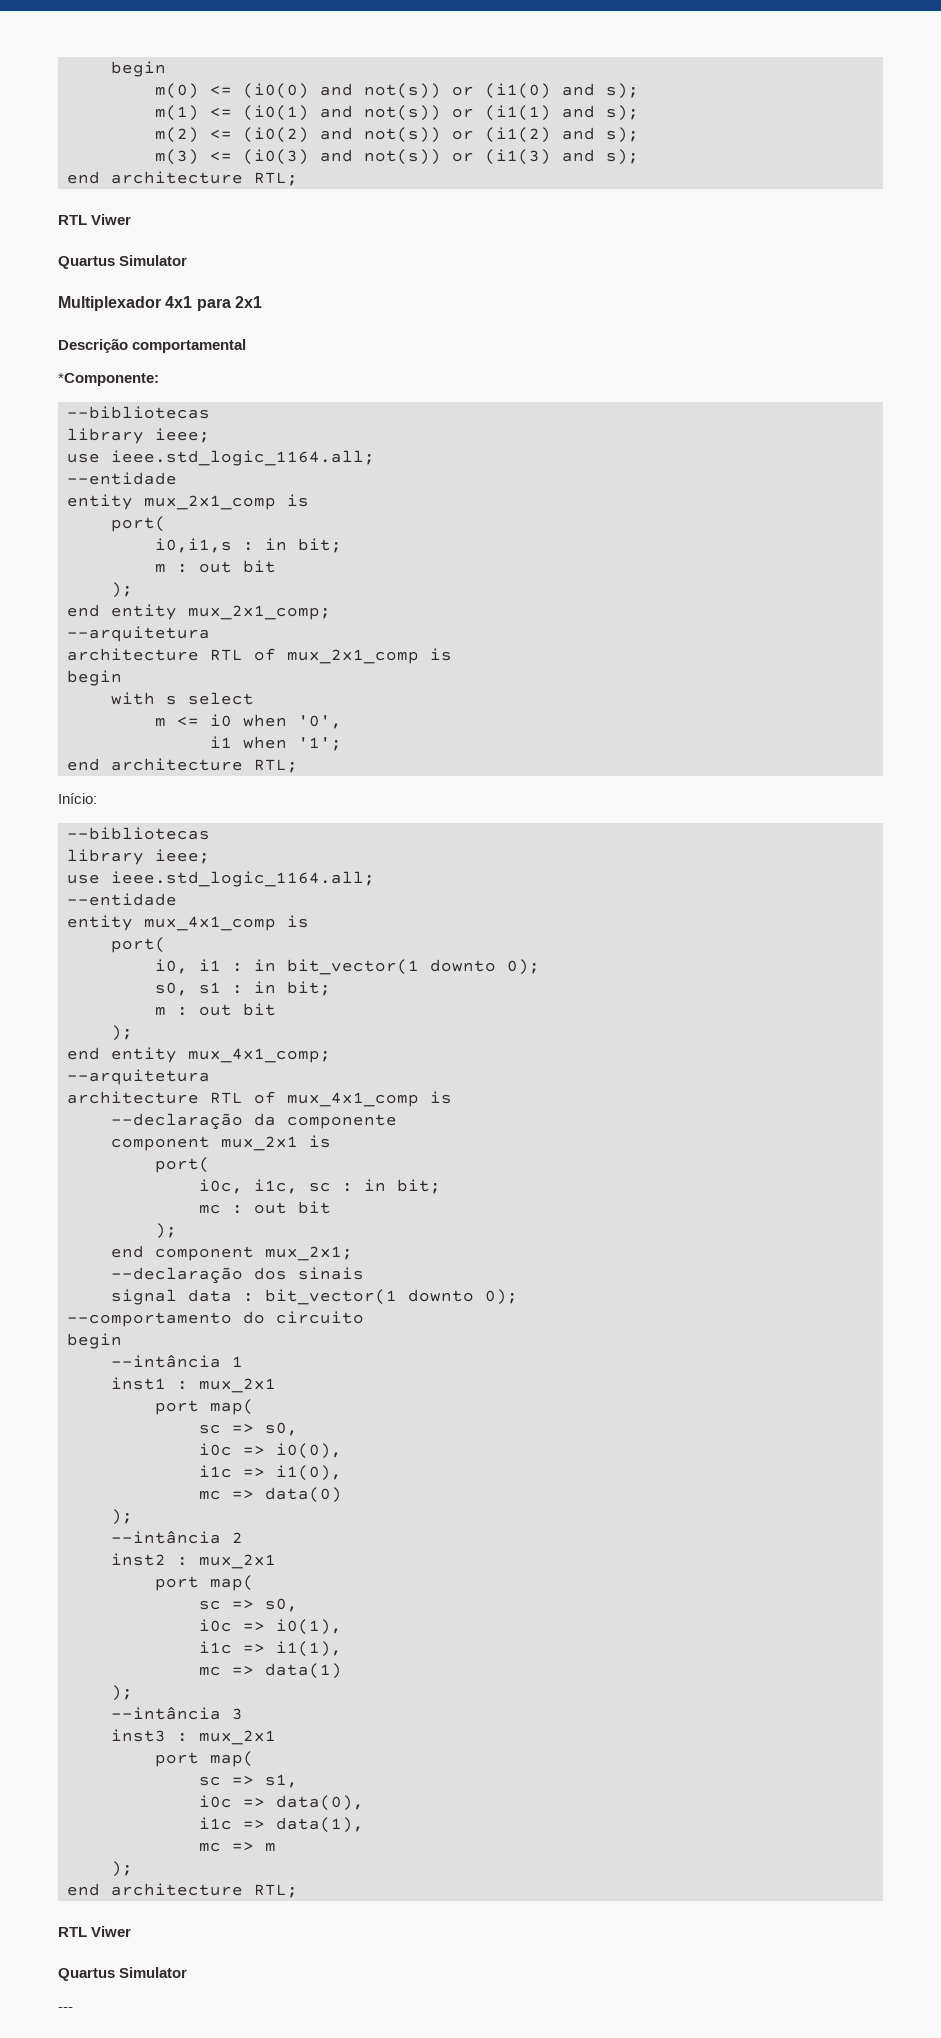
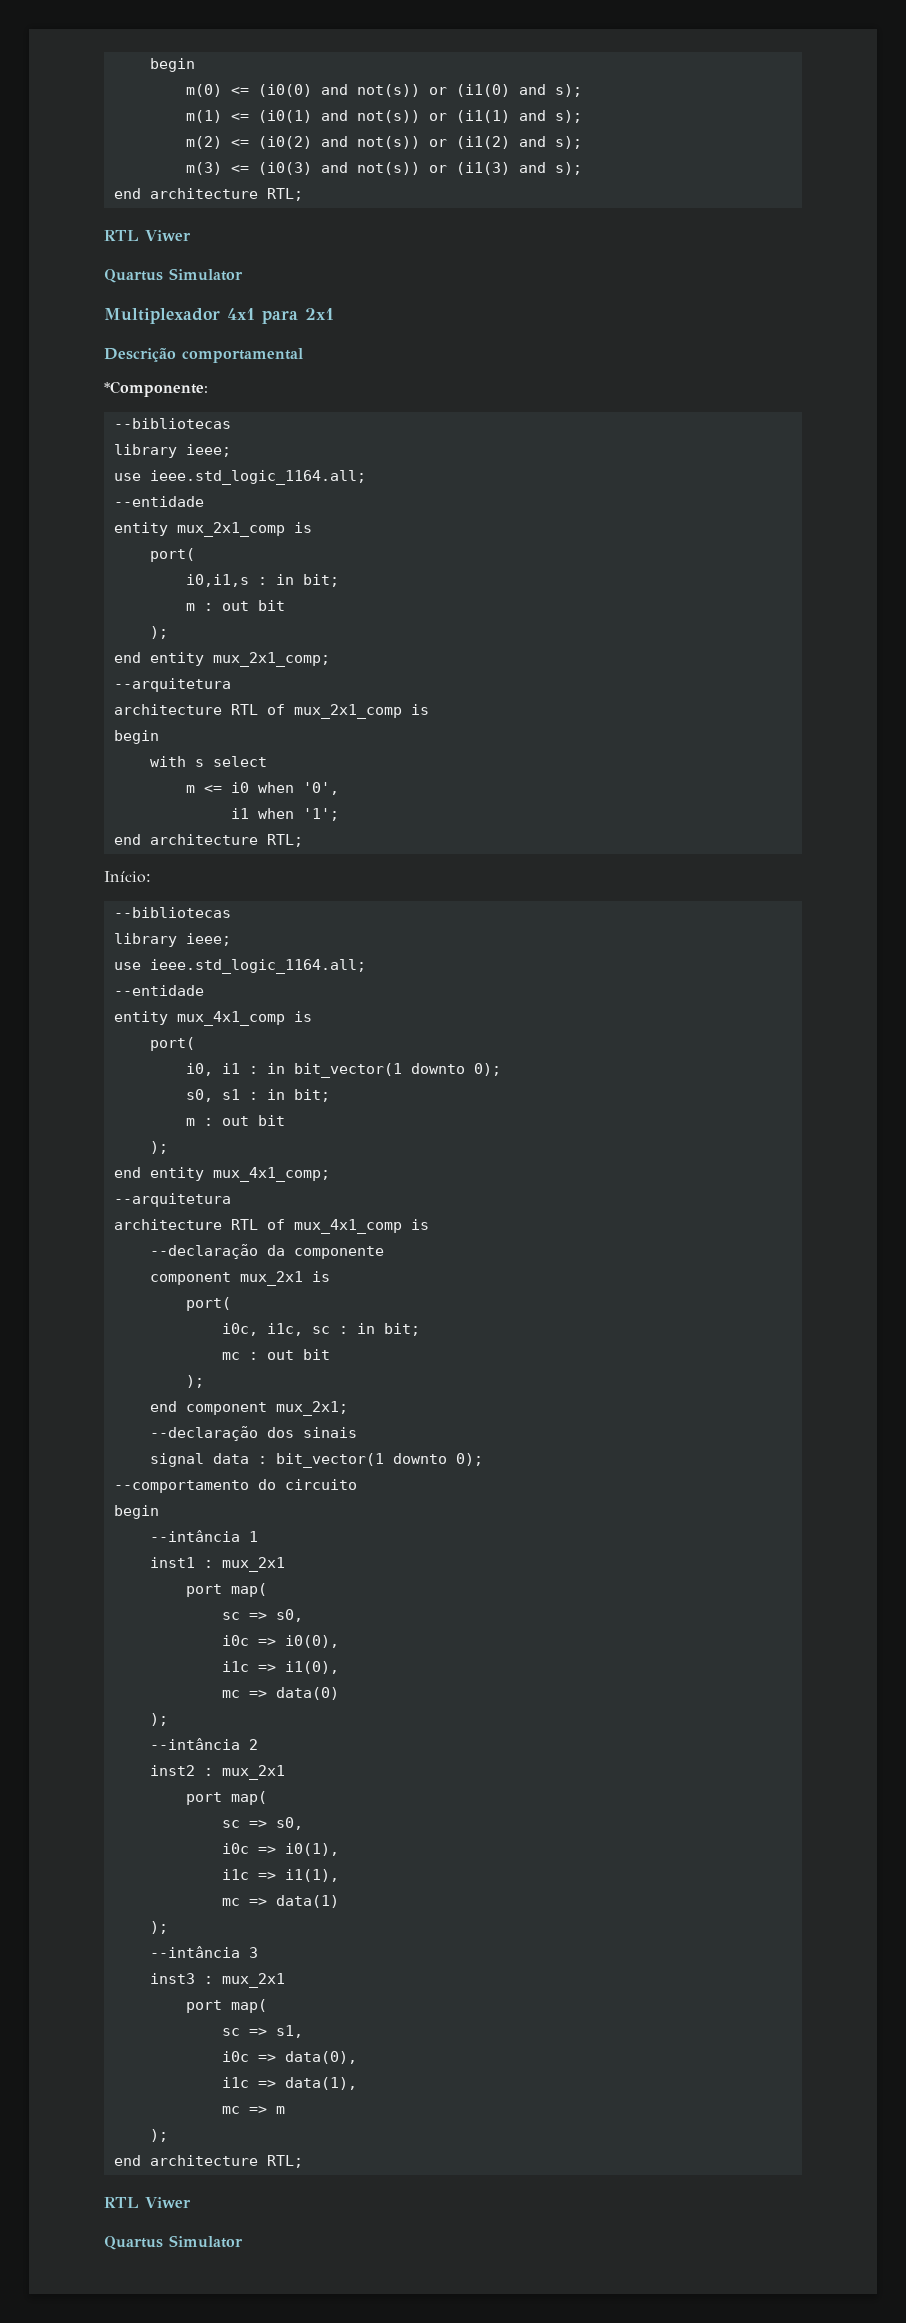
- ---

